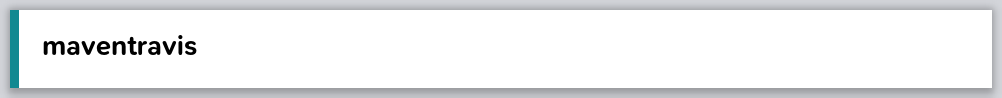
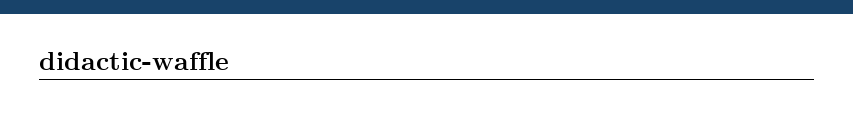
- maventravis
+ didactic-waffle

